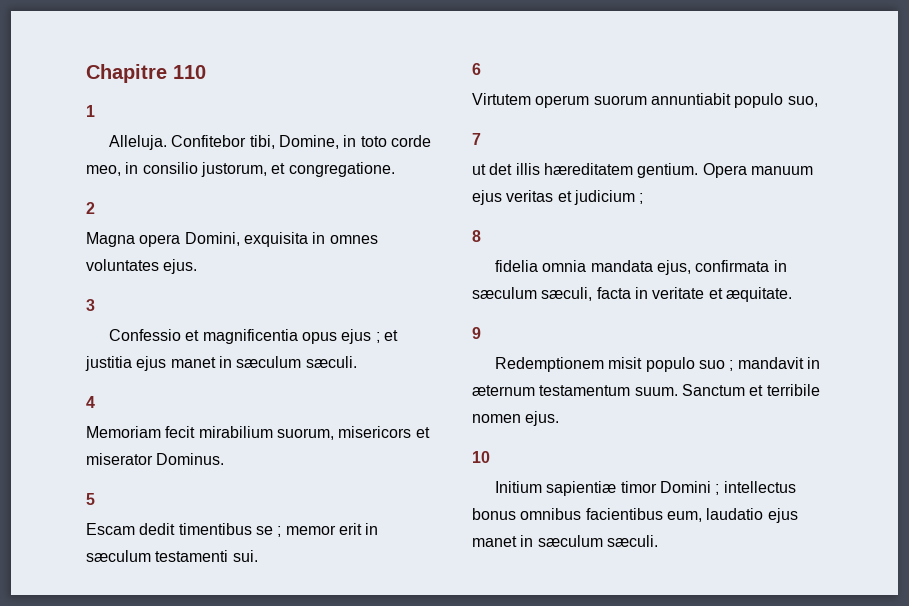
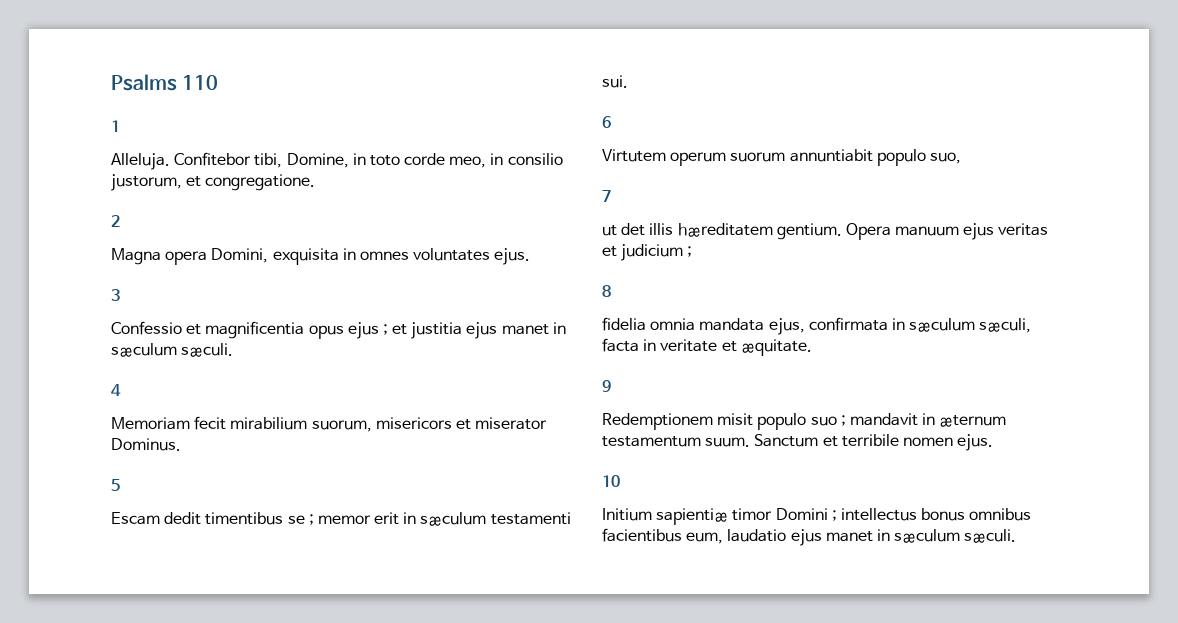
- Chapitre 110
+ Psalms 110

